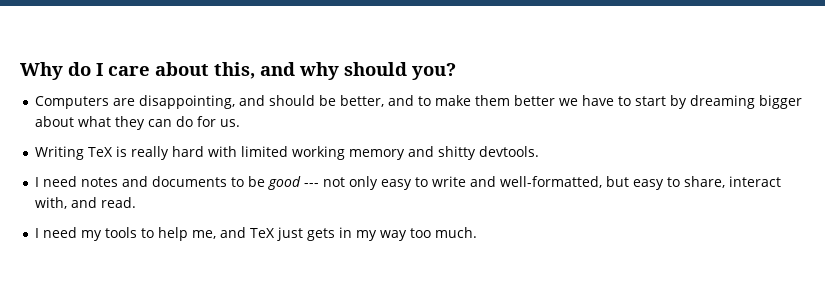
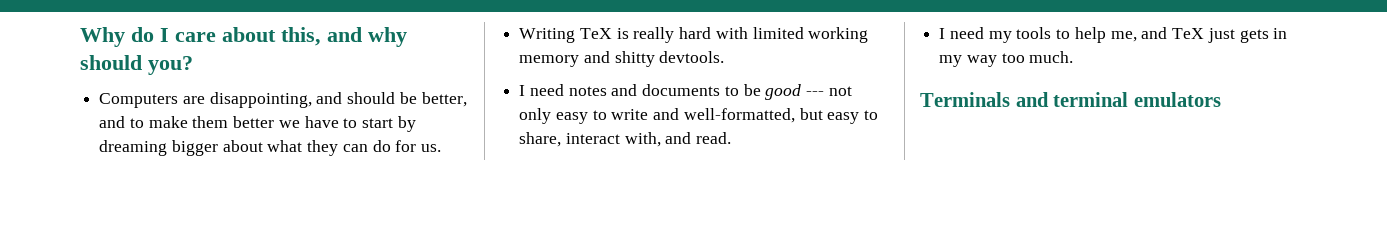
+ Terminals and terminal emulators

